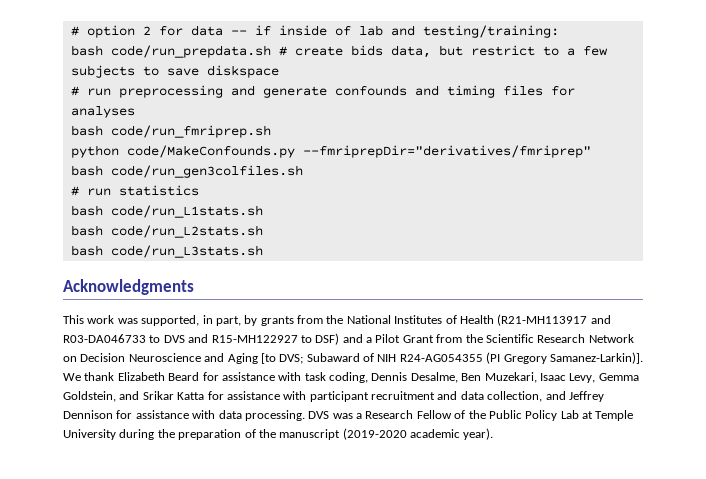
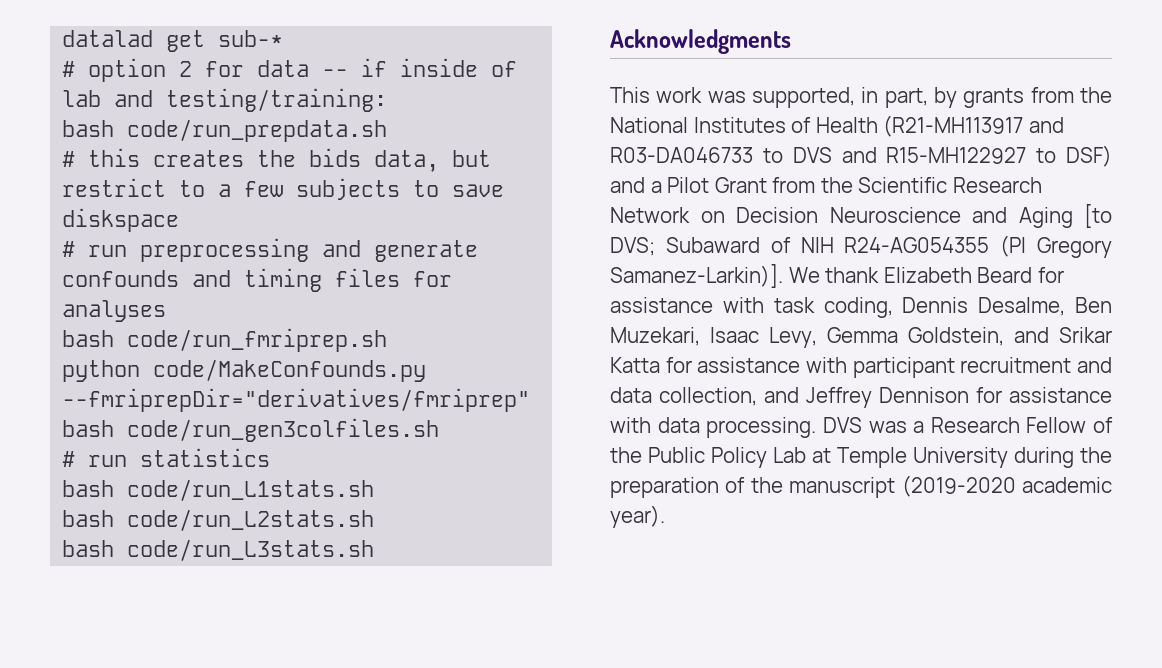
+ datalad get sub-*
- bash code/run_prepdata.sh # create bids data, but restrict to a few subjects to save diskspace
+ bash code/run_prepdata.sh
+ # this creates the bids data, but restrict to a few subjects to save diskspace

